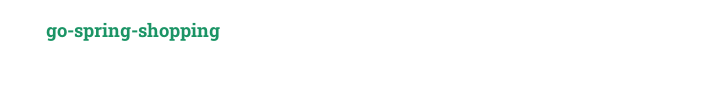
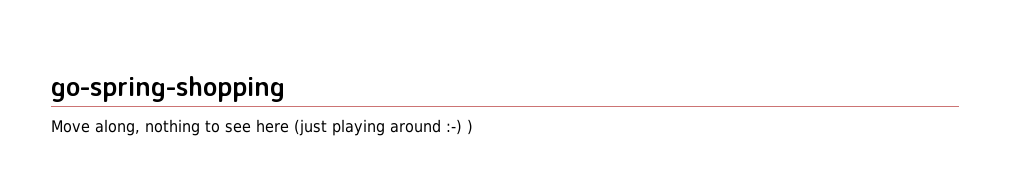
+ Move along, nothing to see here (just playing around :-) )

